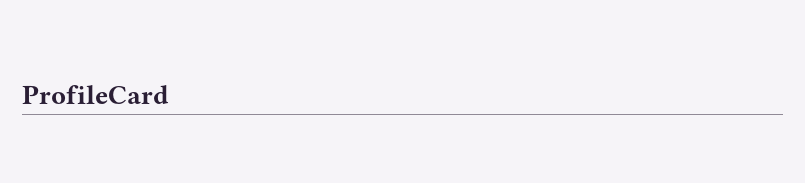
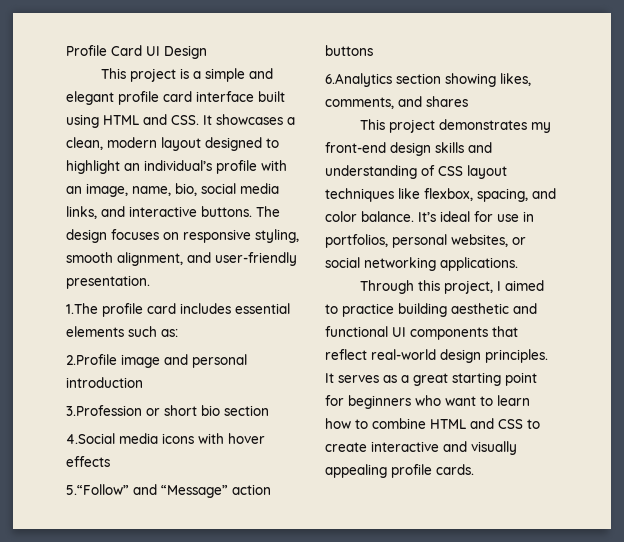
- ProfileCard
+ Profile Card UI Design
+ This project is a simple and elegant profile card interface built using HTML and CSS. It showcases a clean, modern layout designed to highlight an individual’s profile with an image, name, bio, social media links, and interactive buttons. The design focuses on responsive styling, smooth alignment, and user-friendly presentation.
+ 1.The profile card includes essential elements such as:
+ 2.Profile image and personal introduction
+ 3.Profession or short bio section
+ 4.Social media icons with hover effects
+ 5.“Follow” and “Message” action buttons
+ 6.Analytics section showing likes, comments, and shares
+ This project demonstrates my front-end design skills and understanding of CSS layout techniques like flexbox, spacing, and color balance. It’s ideal for use in portfolios, personal websites, or social networking applications.
+ Through this project, I aimed to practice building aesthetic and functional UI components that reflect real-world design principles. It serves as a great starting point for beginners who want to learn how to combine HTML and CSS to create interactive and visually appealing profile cards.

